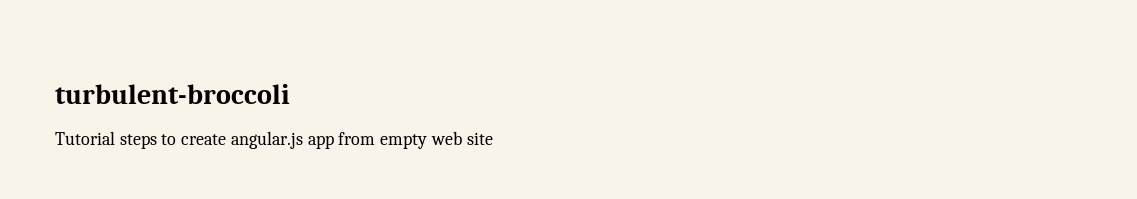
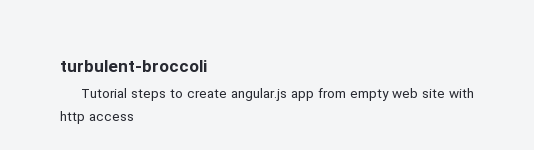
- Tutorial steps to create angular.js app from empty web site
+ Tutorial steps to create angular.js app from empty web site with http access

